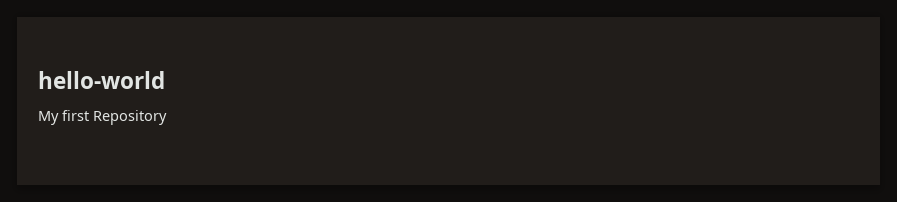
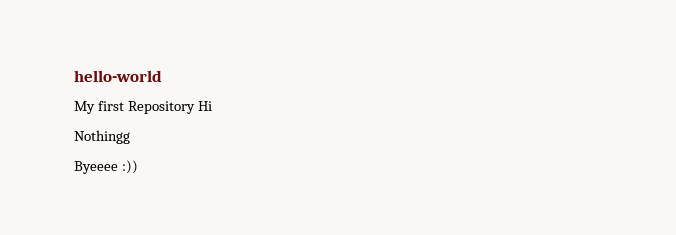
- My first Repository
+ My first Repository Hi
+ Nothingg
+ Byeeee :))

